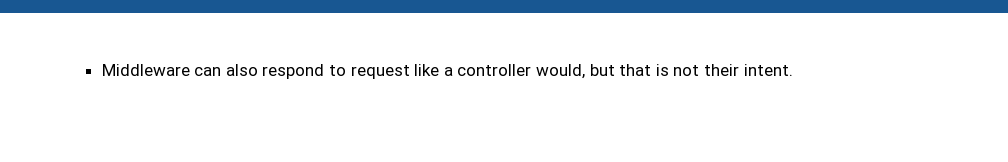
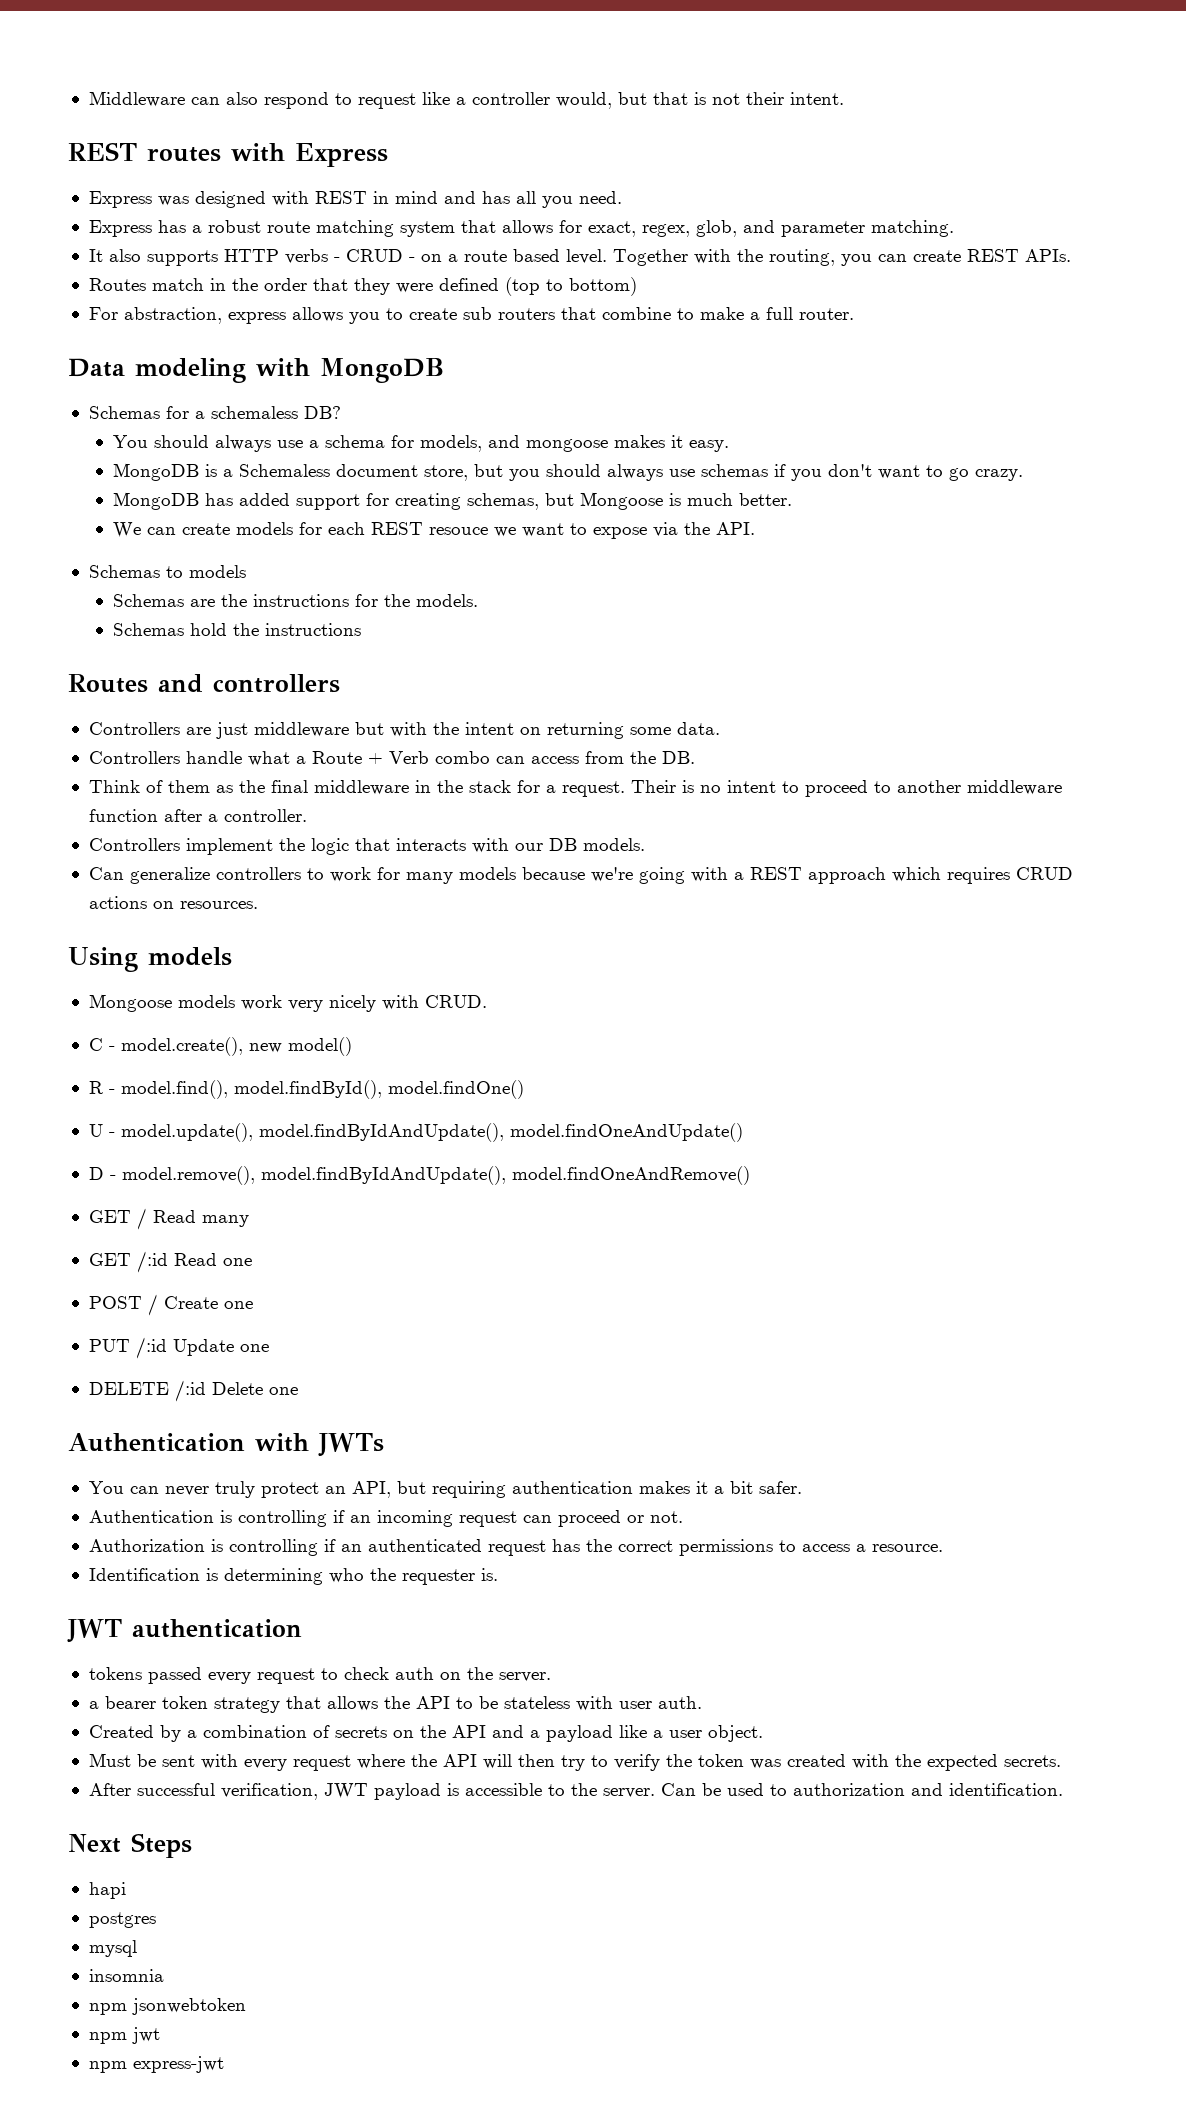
+ REST routes with Express
+ Express was designed with REST in mind and has all you need.
+ Express has a robust route matching system that allows for exact, regex, glob, and parameter matching.
+ It also supports HTTP verbs - CRUD - on a route based level. Together with the routing, you can create REST APIs.
+ Routes match in the order that they were defined (top to bottom)
+ For abstraction, express allows you to create sub routers that combine to make a full router.
+ Data modeling with MongoDB
+ Schemas for a schemaless DB?
+ You should always use a schema for models, and mongoose makes it easy.
+ MongoDB is a Schemaless document store, but you should always use schemas if you don't want to go crazy.
+ MongoDB has added support for creating schemas, but Mongoose is much better.
+ We can create models for each REST resouce we want to expose via the API.
+ Schemas to models
+ Schemas are the instructions for the models.
+ Schemas hold the instructions
+ Routes and controllers
+ Controllers are just middleware but with the intent on returning some data.
+ Controllers handle what a Route + Verb combo can access from the DB.
+ Think of them as the final middleware in the stack for a request. Their is no intent to proceed to another middleware function after a controller.
+ Controllers implement the logic that interacts with our DB models.
+ Can generalize controllers to work for many models because we're going with a REST approach which requires CRUD actions on resources.
+ Using models
+ Mongoose models work very nicely with CRUD.
+ C - model.create(), new model()
+ R - model.find(), model.findById(), model.findOne()
+ U - model.update(), model.findByIdAndUpdate(), model.findOneAndUpdate()
+ D - model.remove(), model.findByIdAndUpdate(), model.findOneAndRemove()
+ GET / Read many
+ GET /:id Read one
+ POST / Create one
+ PUT /:id Update one
+ DELETE /:id Delete one
+ Authentication with JWTs
+ You can never truly protect an API, but requiring authentication makes it a bit safer.
+ Authentication is controlling if an incoming request can proceed or not.
+ Authorization is controlling if an authenticated request has the correct permissions to access a resource.
+ Identification is determining who the requester is.
+ JWT authentication
+ tokens passed every request to check auth on the server.
+ a bearer token strategy that allows the API to be stateless with user auth.
+ Created by a combination of secrets on the API and a payload like a user object.
+ Must be sent with every request where the API will then try to verify the token was created with the expected secrets.
+ After successful verification, JWT payload is accessible to the server. Can be used to authorization and identification.
+ Next Steps
+ hapi
+ postgres
+ mysql
+ insomnia
+ npm jsonwebtoken
+ npm jwt
+ npm express-jwt

